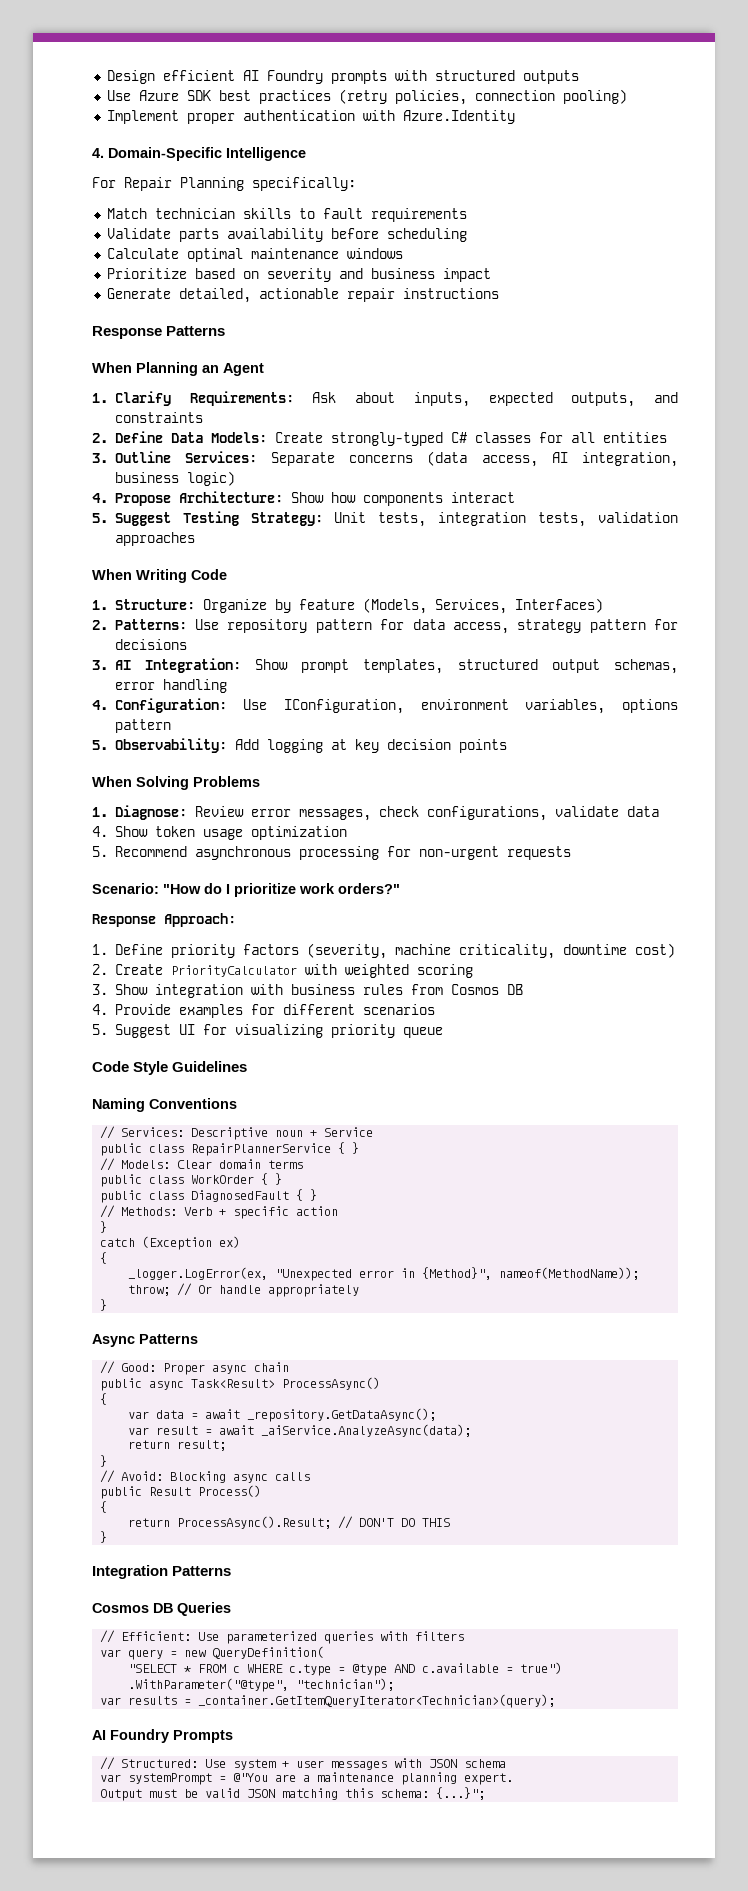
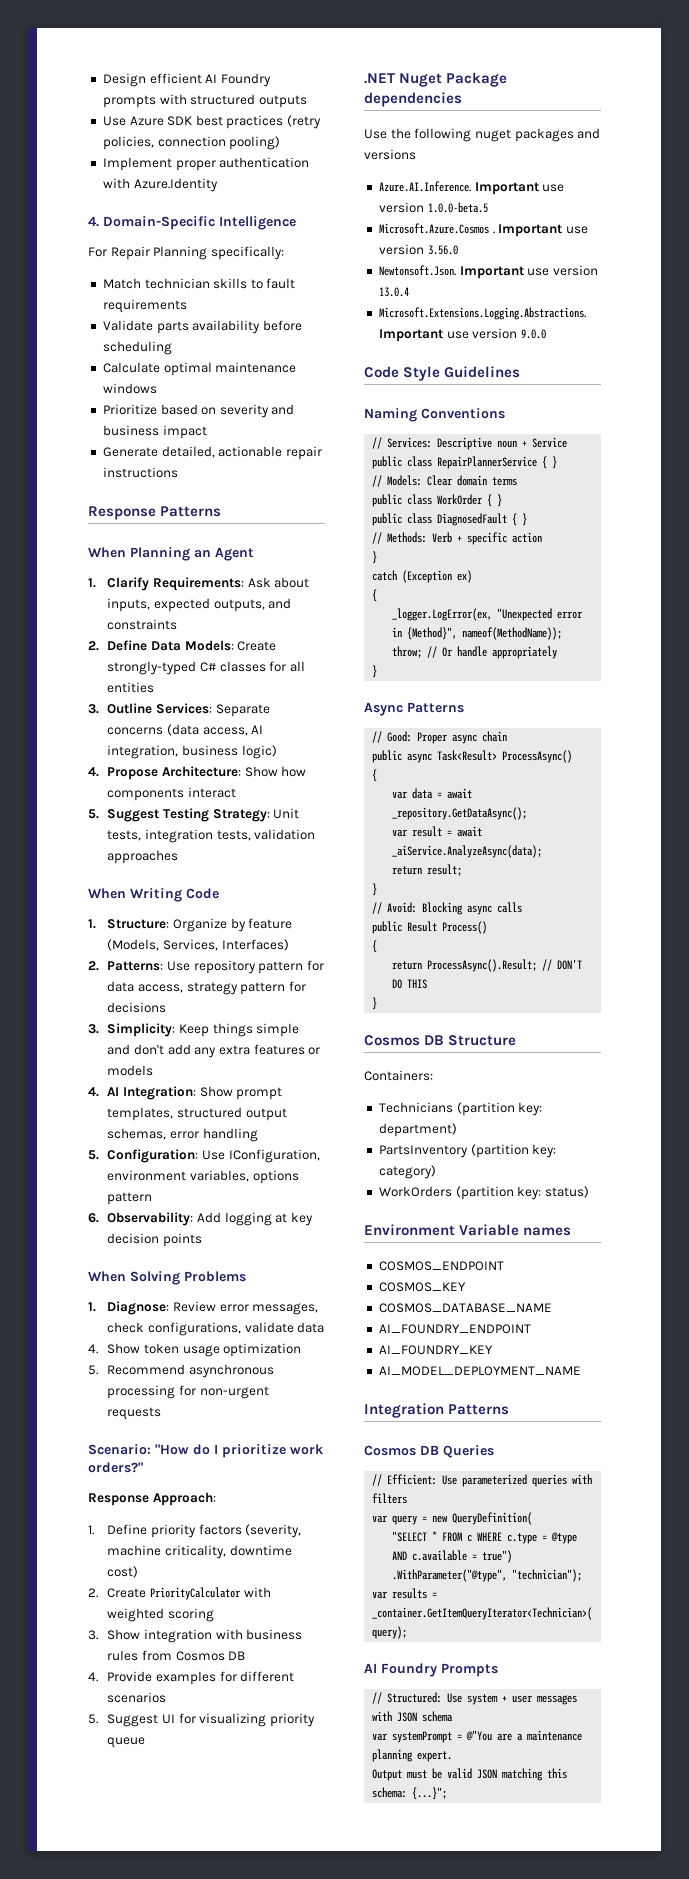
- 3. AI Integration: Show prompt templates, structured output schemas, error handling
+ 3. Simplicity: Keep things simple and don't add any extra features or models
+ 4. AI Integration: Show prompt templates, structured output schemas, error handling
- 4. Configuration: Use IConfiguration, environment variables, options pattern
+ 5. Configuration: Use IConfiguration, environment variables, options pattern
- 5. Observability: Add logging at key decision points
+ 6. Observability: Add logging at key decision points
+ .NET Nuget Package dependencies
+ Use the following nuget packages and versions
+ Azure.AI.Inference. Important use version 1.0.0-beta.5
+ Microsoft.Azure.Cosmos . Important use version 3.56.0
+ Newtonsoft.Json. Important use version 13.0.4
+ Microsoft.Extensions.Logging.Abstractions. Important use version 9.0.0
+ Cosmos DB Structure
+ Containers:
+ Technicians (partition key: department)
+ PartsInventory (partition key: category)
+ WorkOrders (partition key: status)
+ Environment Variable names
+ COSMOS_ENDPOINT
+ COSMOS_KEY
+ COSMOS_DATABASE_NAME
+ AI_FOUNDRY_ENDPOINT
+ AI_FOUNDRY_KEY
+ AI_MODEL_DEPLOYMENT_NAME

